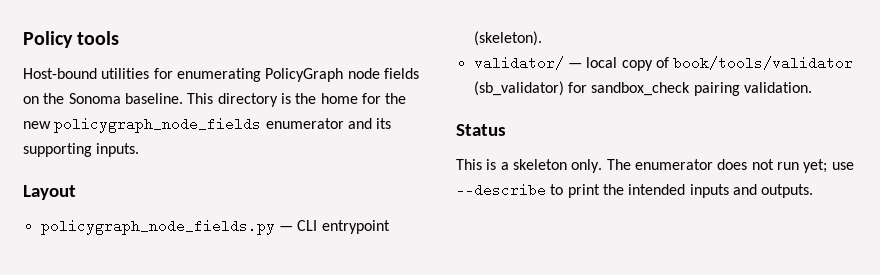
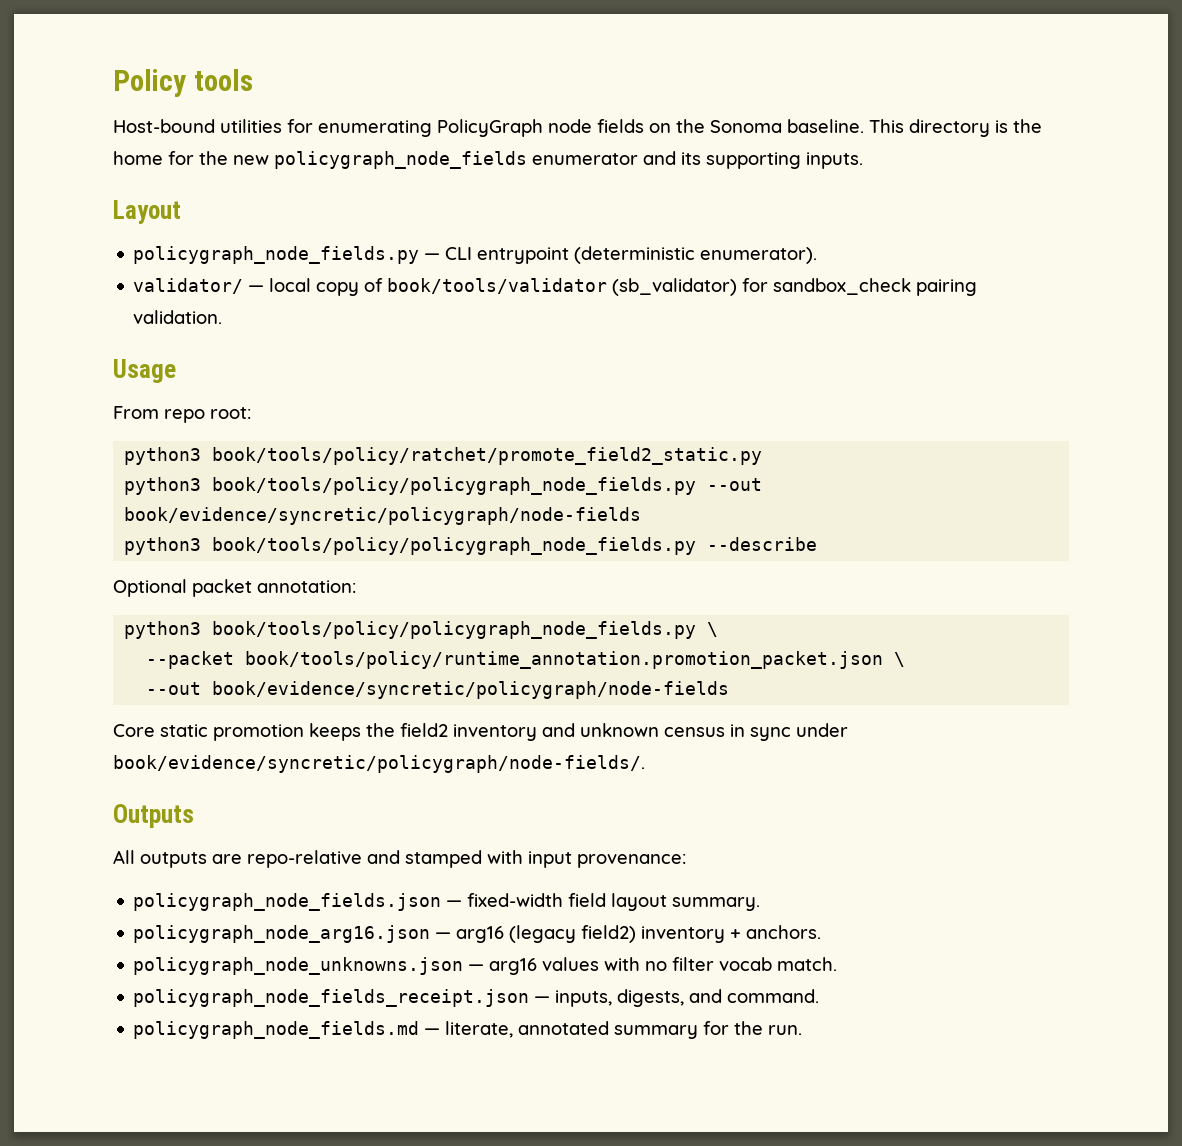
- policygraph_node_fields.py — CLI entrypoint (skeleton).
+ policygraph_node_fields.py — CLI entrypoint (deterministic enumerator).
- Status
- This is a skeleton only. The enumerator does not run yet; use --describe to print the intended inputs and outputs.
+ Usage
+ From repo root:
+ python3 book/tools/policy/ratchet/promote_field2_static.py
+ python3 book/tools/policy/policygraph_node_fields.py --out book/evidence/syncretic/policygraph/node-fields
+ python3 book/tools/policy/policygraph_node_fields.py --describe
+ Optional packet annotation:
+ python3 book/tools/policy/policygraph_node_fields.py \
+ --packet book/tools/policy/runtime_annotation.promotion_packet.json \
+ --out book/evidence/syncretic/policygraph/node-fields
+ Core static promotion keeps the field2 inventory and unknown census in sync under book/evidence/syncretic/policygraph/node-fields/.
+ Outputs
+ All outputs are repo-relative and stamped with input provenance:
+ policygraph_node_fields.json — fixed-width field layout summary.
+ policygraph_node_arg16.json — arg16 (legacy field2) inventory + anchors.
+ policygraph_node_unknowns.json — arg16 values with no filter vocab match.
+ policygraph_node_fields_receipt.json — inputs, digests, and command.
+ policygraph_node_fields.md — literate, annotated summary for the run.

